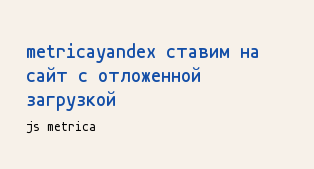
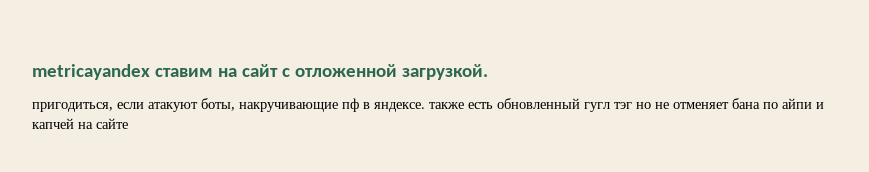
- metricayandex ставим на сайт с отложенной загрузкой
- js metrica
+ metricayandex ставим на сайт с отложенной загрузкой.
+ пригодиться, если атакуют боты, накручивающие пф в яндексе. также есть обновленный гугл тэг но не отменяет бана по айпи и капчей на сайте

